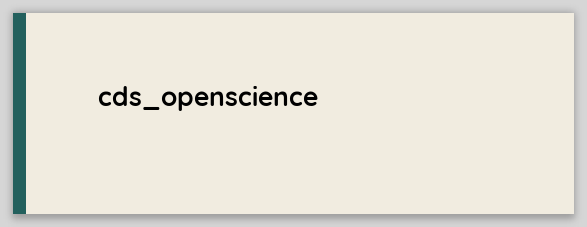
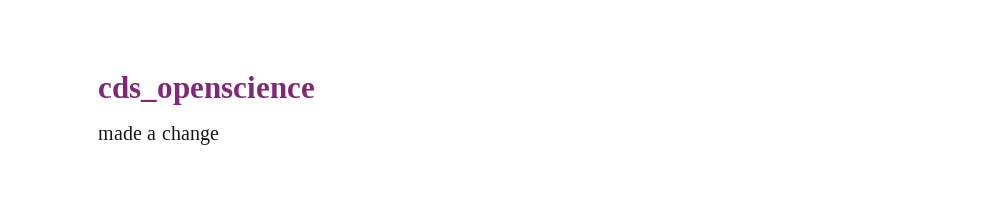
+ made a change

